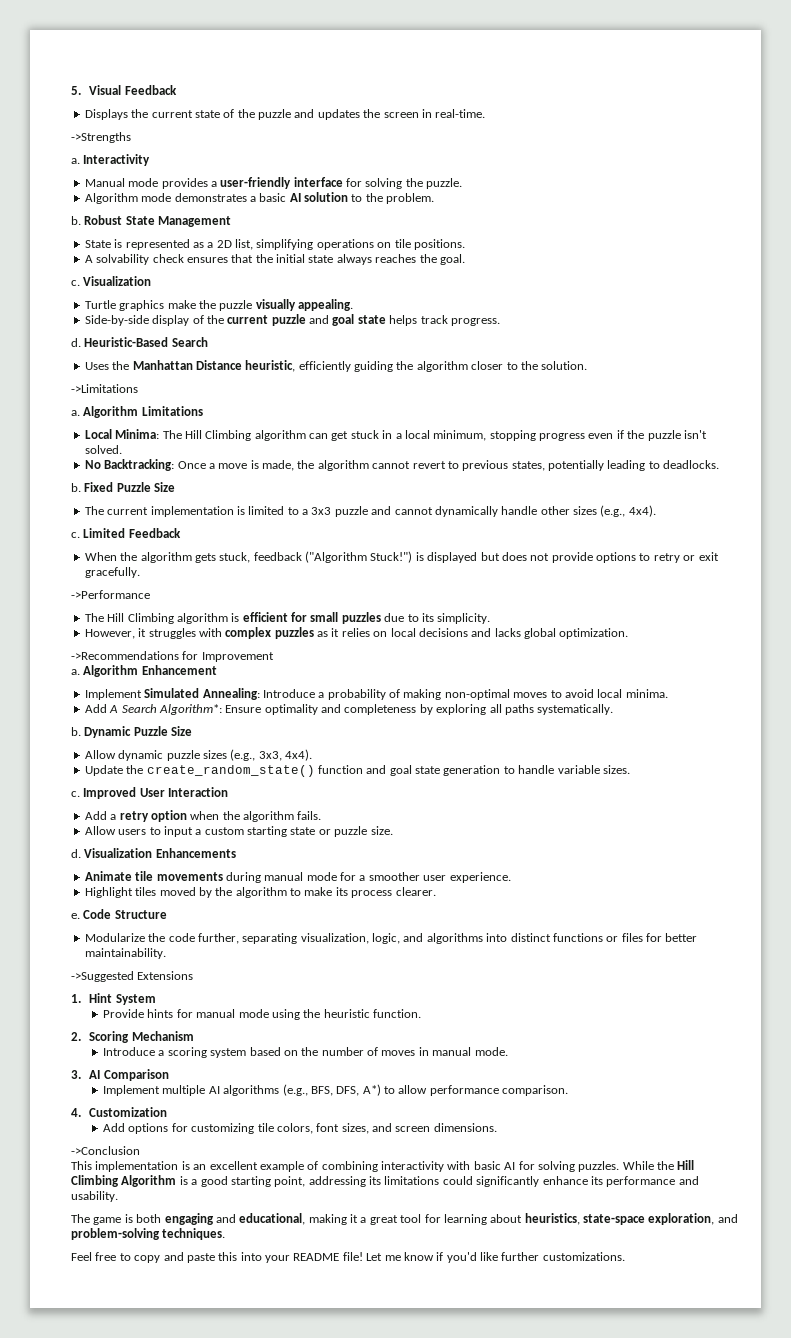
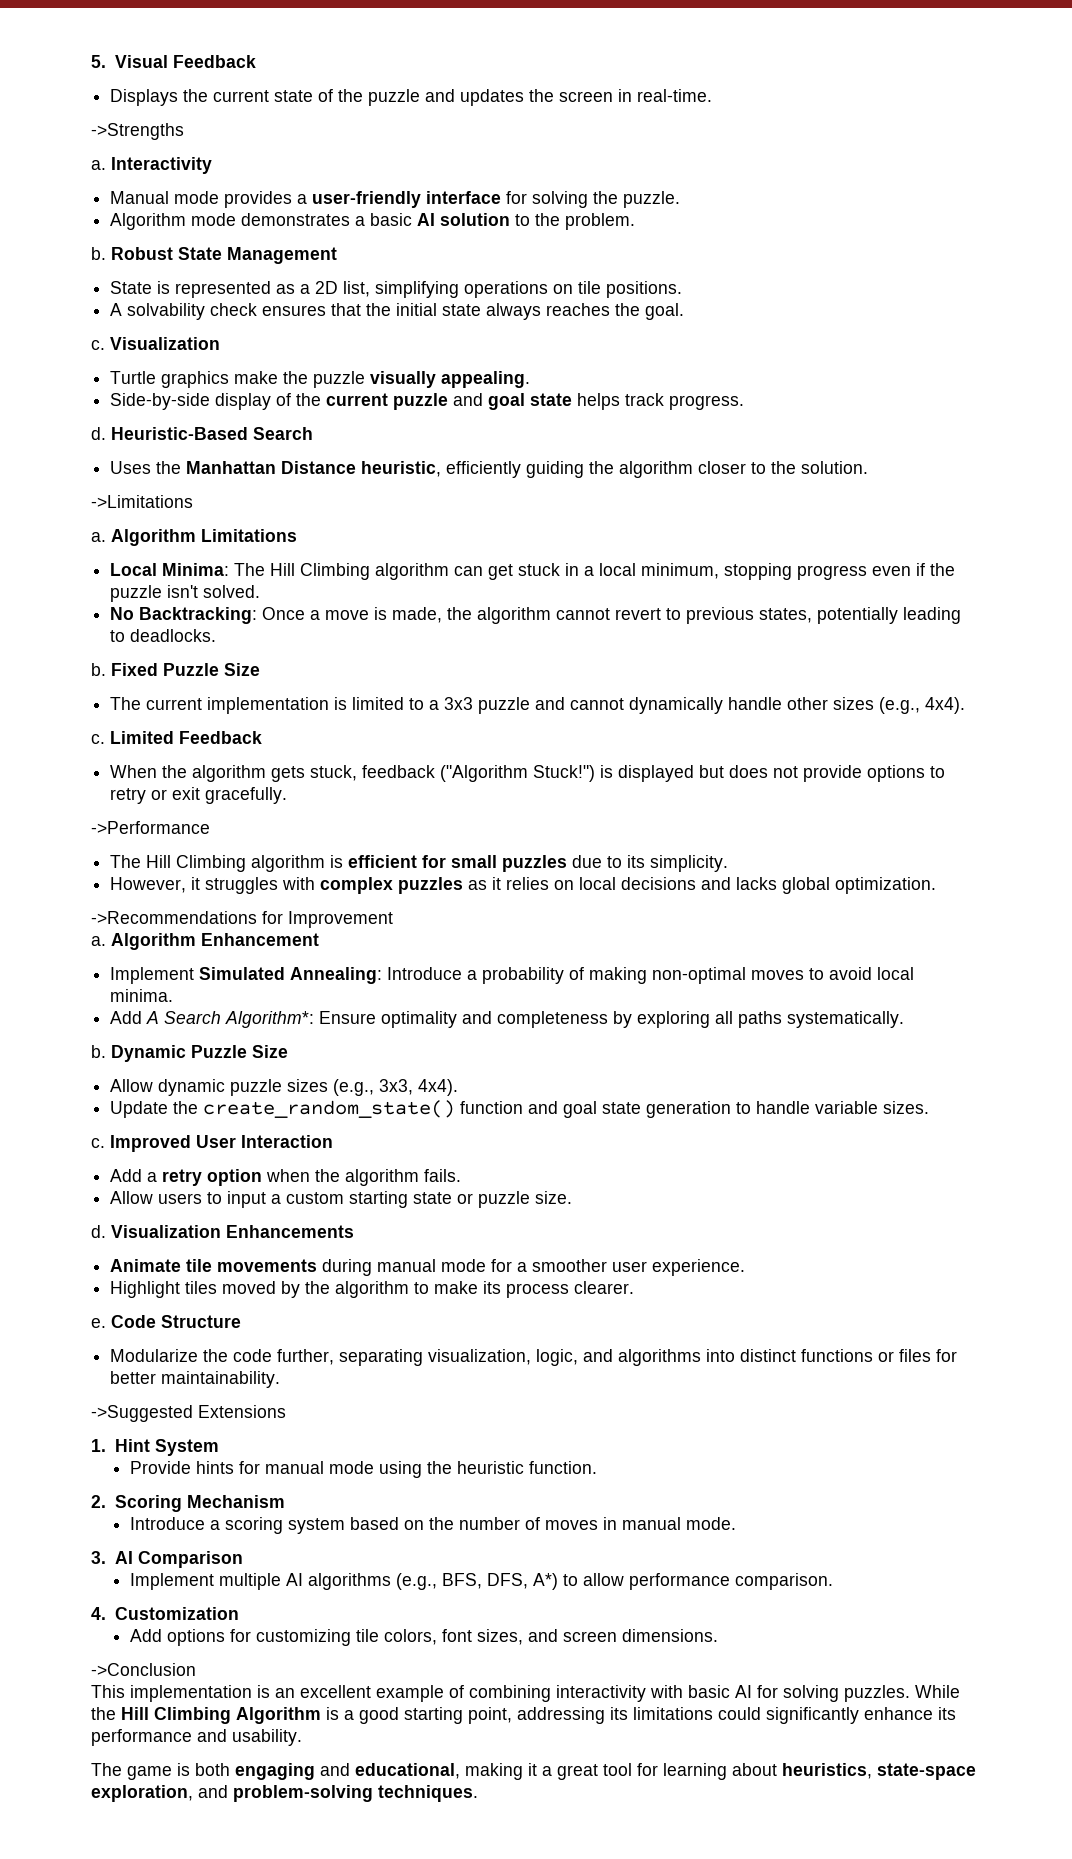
- Feel free to copy and paste this into your README file! Let me know if you'd like further customizations.

